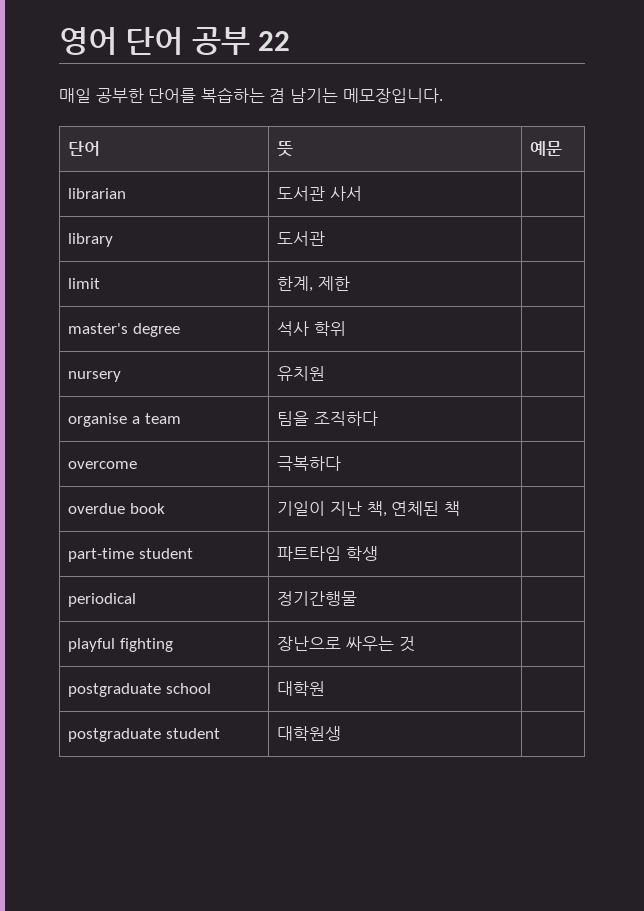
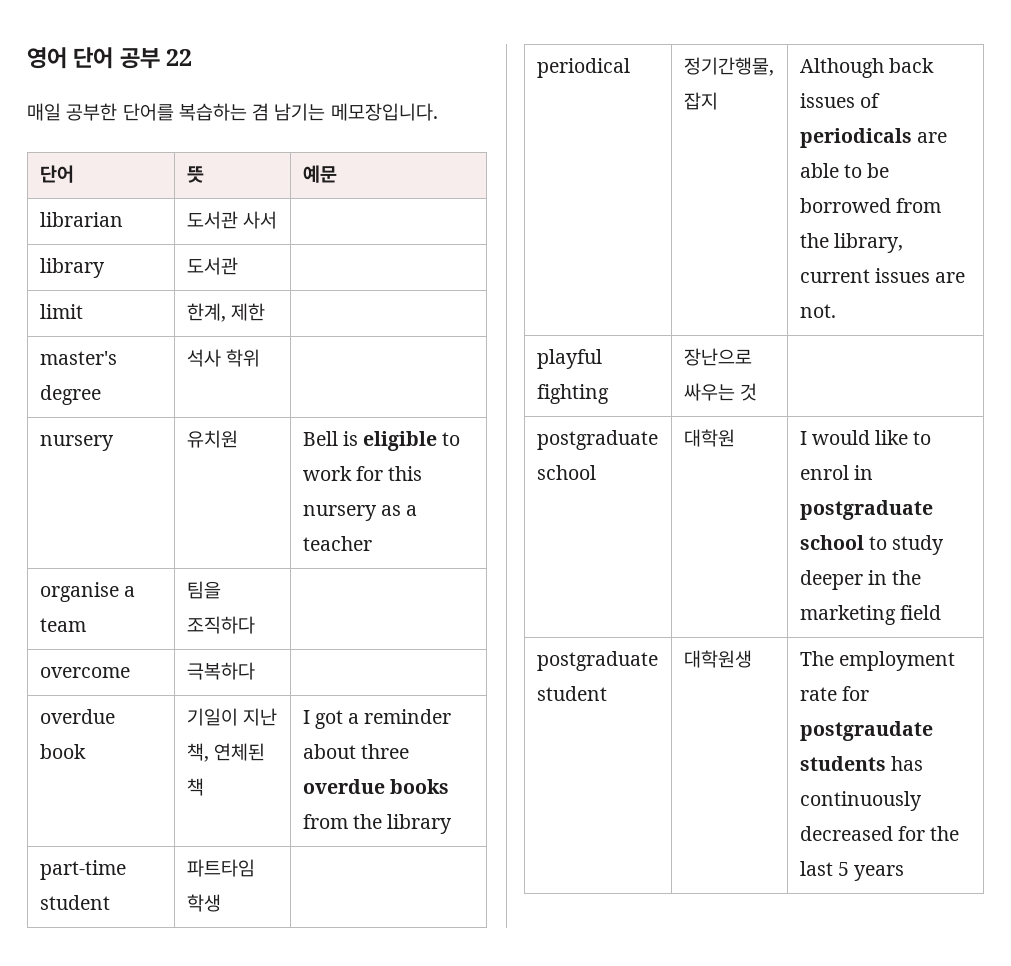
- nursery | 유치원 |
+ nursery | 유치원 | Bell is eligible to work for this nursery as a teacher
- overdue book | 기일이 지난 책, 연체된 책 |
+ overdue book | 기일이 지난 책, 연체된 책 | I got a reminder about three overdue books from the library
- periodical | 정기간행물 |
+ periodical | 정기간행물, 잡지 | Although back issues of periodicals are able to be borrowed from the library, current issues are not.
- postgraduate school | 대학원 |
- postgraduate student | 대학원생 |
+ postgraduate school | 대학원 | I would like to enrol in postgraduate school to study deeper in the marketing field
+ postgraduate student | 대학원생 | The employment rate for postgraudate students has continuously decreased for the last 5 years

